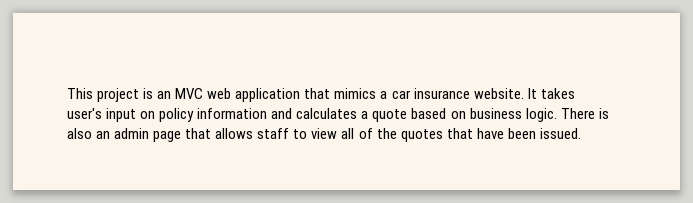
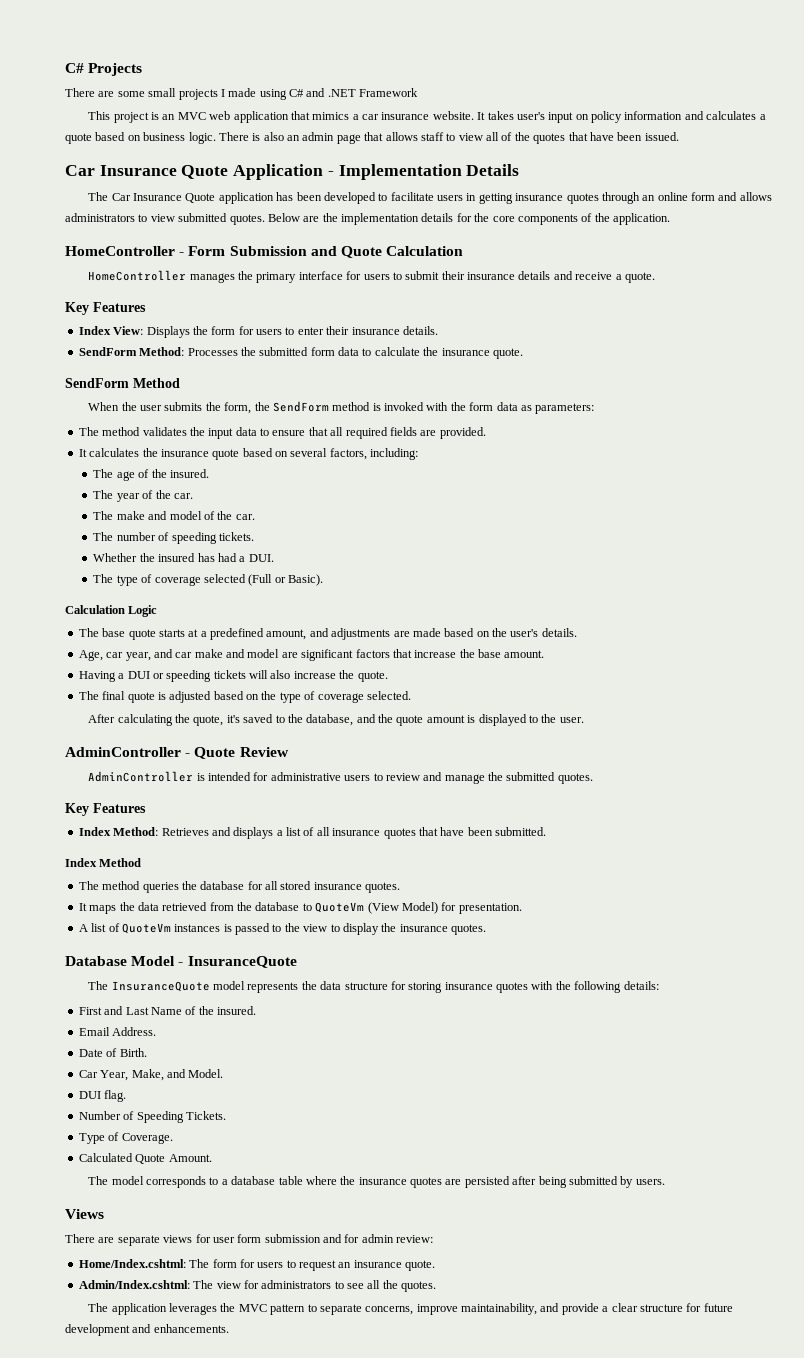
+ C# Projects
+ There are some small projects I made using C# and .NET Framework
+ Car Insurance Quote Application - Implementation Details
+ The Car Insurance Quote application has been developed to facilitate users in getting insurance quotes through an online form and allows administrators to view submitted quotes. Below are the implementation details for the core components of the application.
+ HomeController - Form Submission and Quote Calculation
+ HomeController manages the primary interface for users to submit their insurance details and receive a quote.
+ Key Features
+ Index View: Displays the form for users to enter their insurance details.
+ SendForm Method: Processes the submitted form data to calculate the insurance quote.
+ SendForm Method
+ When the user submits the form, the SendForm method is invoked with the form data as parameters:
+ The method validates the input data to ensure that all required fields are provided.
+ It calculates the insurance quote based on several factors, including:
+ The age of the insured.
+ The year of the car.
+ The make and model of the car.
+ The number of speeding tickets.
+ Whether the insured has had a DUI.
+ The type of coverage selected (Full or Basic).
+ Calculation Logic
+ The base quote starts at a predefined amount, and adjustments are made based on the user's details.
+ Age, car year, and car make and model are significant factors that increase the base amount.
+ Having a DUI or speeding tickets will also increase the quote.
+ The final quote is adjusted based on the type of coverage selected.
+ After calculating the quote, it's saved to the database, and the quote amount is displayed to the user.
+ AdminController - Quote Review
+ AdminController is intended for administrative users to review and manage the submitted quotes.
+ Key Features
+ Index Method: Retrieves and displays a list of all insurance quotes that have been submitted.
+ Index Method
+ The method queries the database for all stored insurance quotes.
+ It maps the data retrieved from the database to QuoteVm (View Model) for presentation.
+ A list of QuoteVm instances is passed to the view to display the insurance quotes.
+ Database Model - InsuranceQuote
+ The InsuranceQuote model represents the data structure for storing insurance quotes with the following details:
+ First and Last Name of the insured.
+ Email Address.
+ Date of Birth.
+ Car Year, Make, and Model.
+ DUI flag.
+ Number of Speeding Tickets.
+ Type of Coverage.
+ Calculated Quote Amount.
+ The model corresponds to a database table where the insurance quotes are persisted after being submitted by users.
+ Views
+ There are separate views for user form submission and for admin review:
+ Home/Index.cshtml: The form for users to request an insurance quote.
+ Admin/Index.cshtml: The view for administrators to see all the quotes.
+ The application leverages the MVC pattern to separate concerns, improve maintainability, and provide a clear structure for future development and enhancements.

